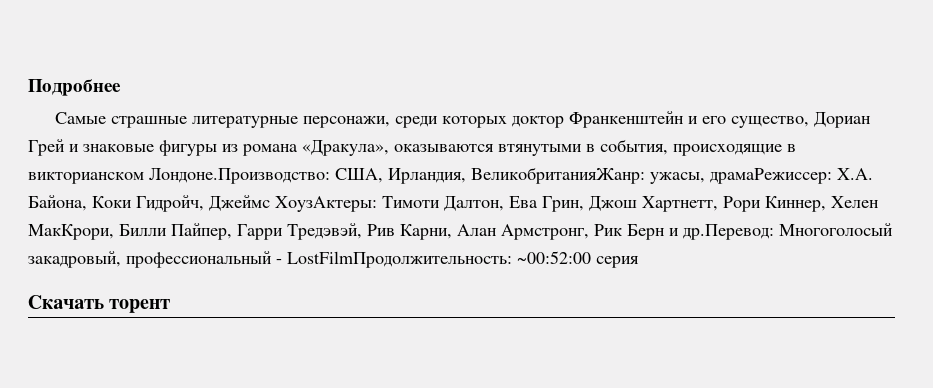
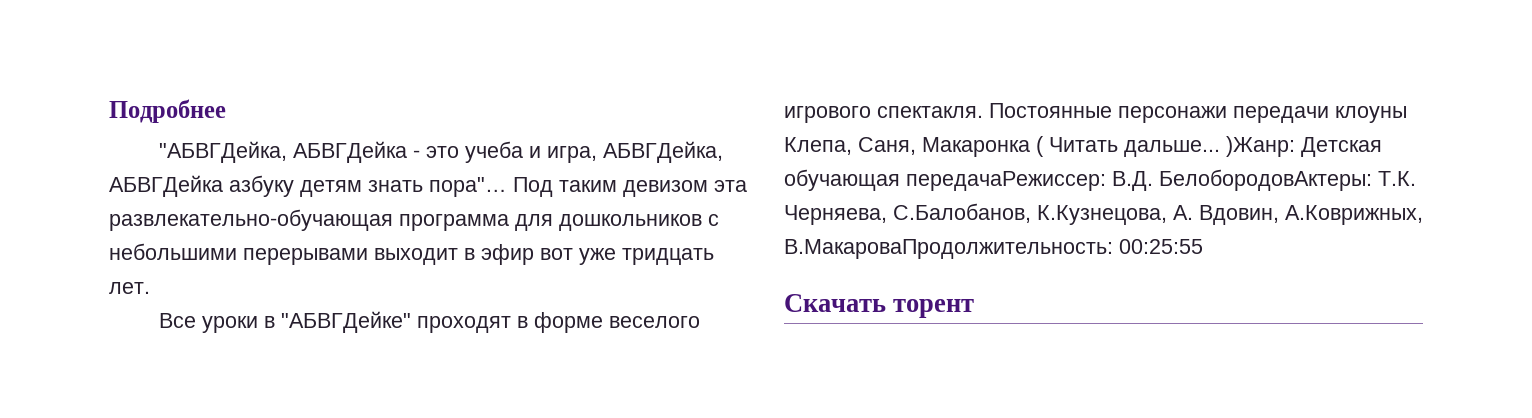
- Самые страшные литературные персонажи, среди которых доктор Франкенштейн и его существо, Дориан Грей и знаковые фигуры из романа «Дракула», оказываются втянутыми в события, происходящие в викторианском Лондоне.Производство: США, Ирландия, ВеликобританияЖанр: ужасы, драмаРежиссер: Х.А. Байона, Коки Гидройч, Джеймс ХоузАктеры: Тимоти Далтон, Ева Грин, Джош Хартнетт, Рори Киннер, Хелен МакКрори, Билли Пайпер, Гарри Тредэвэй, Рив Карни, Алан Армстронг, Рик Берн и др.Перевод: Многоголосый закадровый, профессиональный - LostFilmПродолжительность: ~00:52:00 серия
+ "АБВГДейка, АБВГДейка - это учеба и игра, АБВГДейка, АБВГДейка азбуку детям знать пора"… Под таким девизом эта развлекательно-обучающая программа для дошкольников с небольшими перерывами выходит в эфир вот уже тридцать лет.
+ Все уроки в "АБВГДейке" проходят в форме веселого игрового спектакля. Постоянные персонажи передачи клоуны Клепа, Саня, Макаронка ( Читать дальше... )Жанр: Детская обучающая передачаРежиссер: В.Д. БелобородовАктеры: Т.К. Черняева, С.Балобанов, К.Кузнецова, А. Вдовин, А.Коврижных, В.МакароваПродолжительность: 00:25:55

